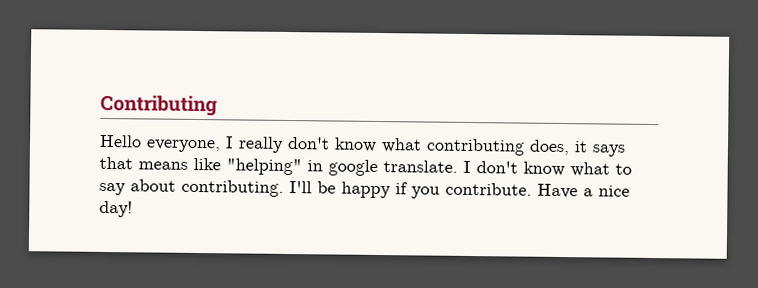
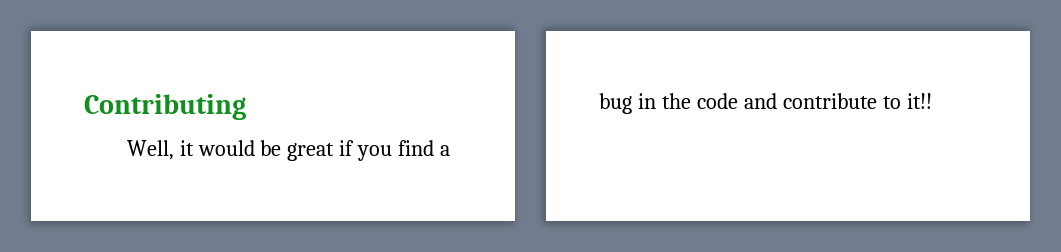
- Hello everyone, I really don't know what contributing does, it says that means like "helping" in google translate. I don't know what to say about contributing. I'll be happy if you contribute. Have a nice day!
+ Well, it would be great if you find a bug in the code and contribute to it!!

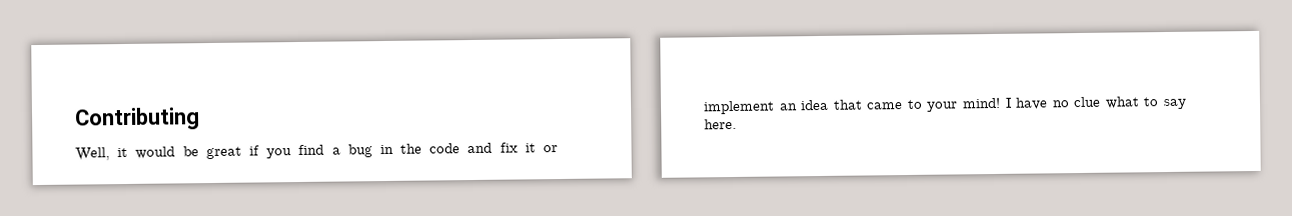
- Well, it would be great if you find a bug in the code and contribute to it!!
+ Well, it would be great if you find a bug in the code and fix it or implement an idea that came to your mind! I have no clue what to say here.

